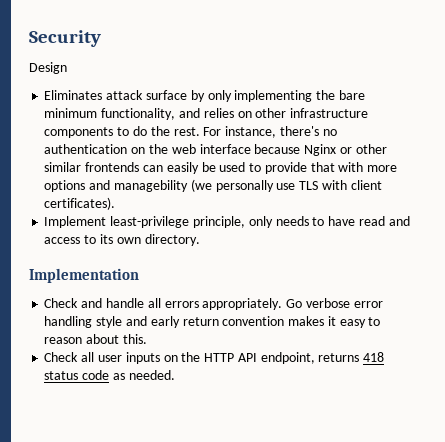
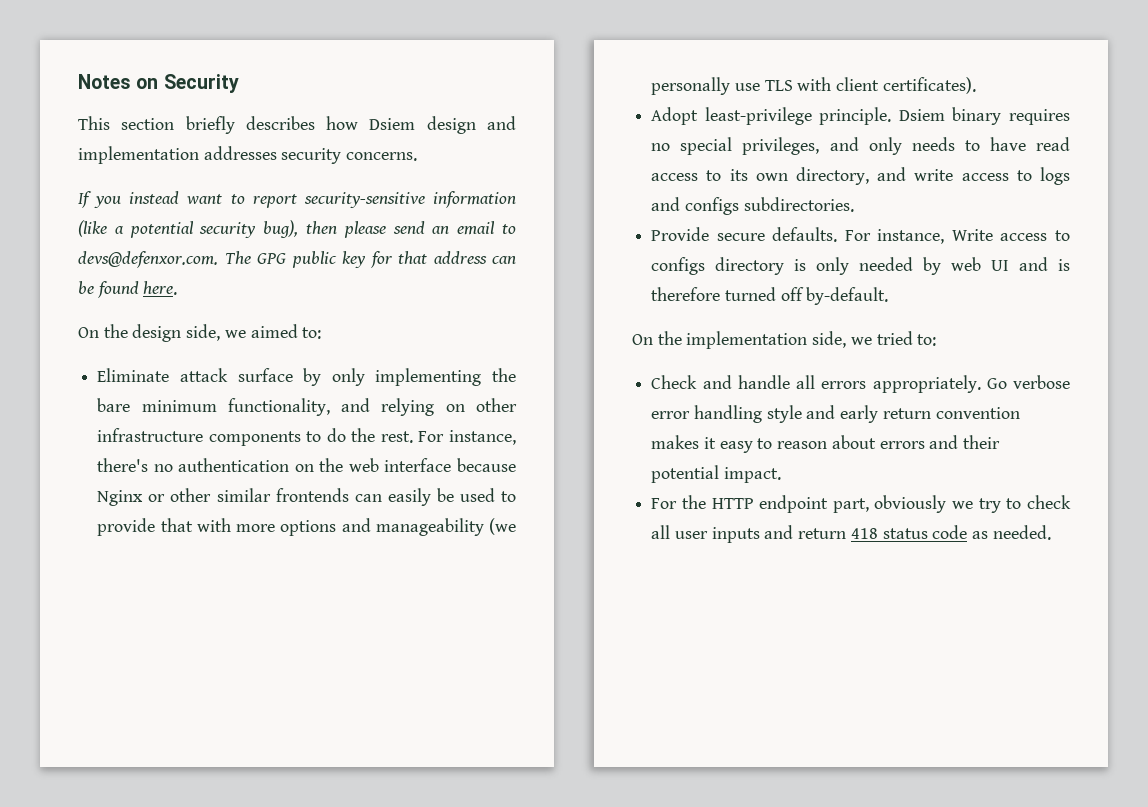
- Security
+ Notes on Security
- Design
- Eliminates attack surface by only implementing the bare minimum functionality, and relies on other infrastructure components to do the rest.
+ This section briefly describes how Dsiem design and implementation addresses security concerns.
+ If you instead want to report security-sensitive information (like a potential security bug), then please send an email to devs@defenxor.com. The GPG public key for that address can be found here.
+ On the design side, we aimed to:
+ Eliminate attack surface by only implementing the bare minimum functionality, and relying on other infrastructure components to do the rest.
- For instance, there's no authentication on the web interface because Nginx or other similar frontends can easily be used to provide that with more options and managebility (we personally use TLS with client certificates).
+ For instance, there's no authentication on the web interface because Nginx or other similar frontends can easily be used to provide that with more options and manageability (we personally use TLS with client certificates).
- Implement least-privilege principle, only needs to have read and access to its own directory.
- Implementation
+ Adopt least-privilege principle. Dsiem binary requires no special privileges, and only needs to have read access to its own directory, and write access to logs and configs subdirectories.
+ Provide secure defaults. For instance, Write access to configs directory is only needed by web UI and is therefore turned off by-default.
+ On the implementation side, we tried to:
- Go verbose error handling style and early return convention makes it easy to reason about this.
- Check all user inputs on the HTTP API endpoint, returns 418 status code as needed.
+ Go verbose error handling style and early return convention makes it easy to reason about errors and their potential impact.
+ For the HTTP endpoint part, obviously we try to check all user inputs and return 418 status code as needed.

